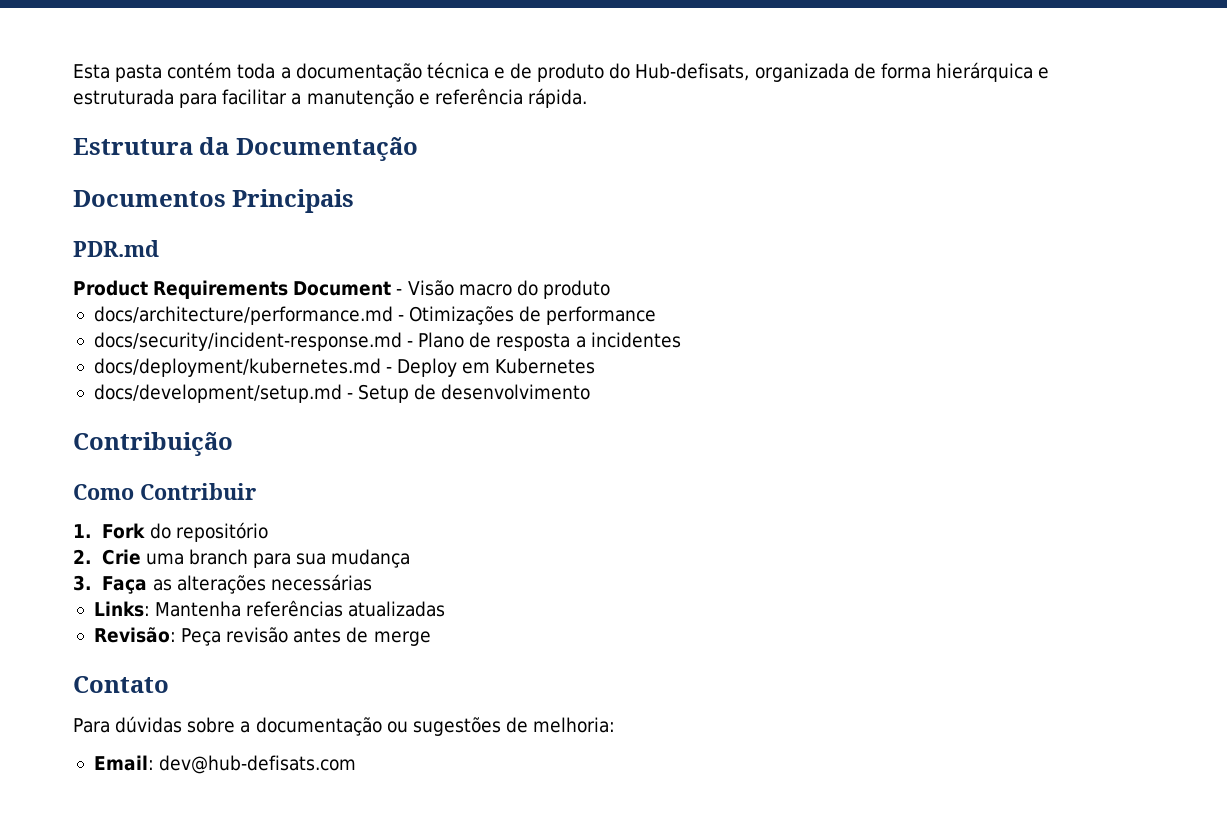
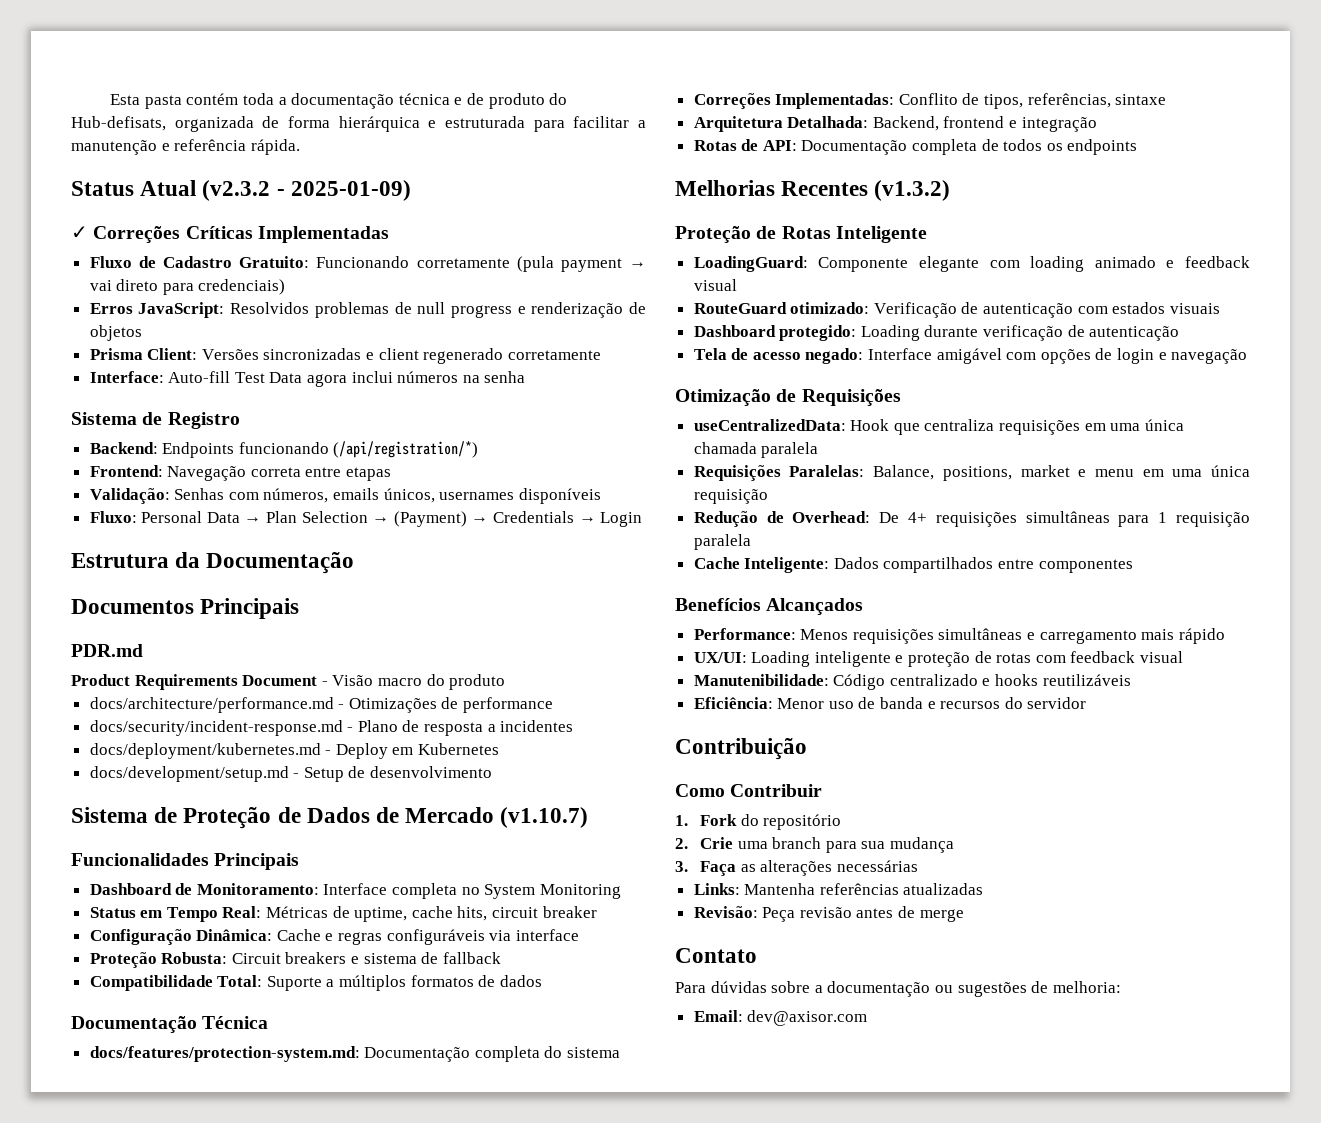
+ Status Atual (v2.3.2 - 2025-01-09)
+ ✓ Correções Críticas Implementadas
+ Fluxo de Cadastro Gratuito: Funcionando corretamente (pula payment → vai direto para credenciais)
+ Erros JavaScript: Resolvidos problemas de null progress e renderização de objetos
+ Prisma Client: Versões sincronizadas e client regenerado corretamente
+ Interface: Auto-fill Test Data agora inclui números na senha
+ Sistema de Registro
+ Backend: Endpoints funcionando (/api/registration/*)
+ Frontend: Navegação correta entre etapas
+ Validação: Senhas com números, emails únicos, usernames disponíveis
+ Fluxo: Personal Data → Plan Selection → (Payment) → Credentials → Login
+ Sistema de Proteção de Dados de Mercado (v1.10.7)
+ Funcionalidades Principais
+ Dashboard de Monitoramento: Interface completa no System Monitoring
+ Status em Tempo Real: Métricas de uptime, cache hits, circuit breaker
+ Configuração Dinâmica: Cache e regras configuráveis via interface
+ Proteção Robusta: Circuit breakers e sistema de fallback
+ Compatibilidade Total: Suporte a múltiplos formatos de dados
+ Documentação Técnica
+ docs/features/protection-system.md: Documentação completa do sistema
+ Correções Implementadas: Conflito de tipos, referências, sintaxe
+ Arquitetura Detalhada: Backend, frontend e integração
+ Rotas de API: Documentação completa de todos os endpoints
+ Melhorias Recentes (v1.3.2)
+ Proteção de Rotas Inteligente
+ LoadingGuard: Componente elegante com loading animado e feedback visual
+ RouteGuard otimizado: Verificação de autenticação com estados visuais
+ Dashboard protegido: Loading durante verificação de autenticação
+ Tela de acesso negado: Interface amigável com opções de login e navegação
+ Otimização de Requisições
+ useCentralizedData: Hook que centraliza requisições em uma única chamada paralela
+ Requisições Paralelas: Balance, positions, market e menu em uma única requisição
+ Redução de Overhead: De 4+ requisições simultâneas para 1 requisição paralela
+ Cache Inteligente: Dados compartilhados entre componentes
+ Benefícios Alcançados
+ Performance: Menos requisições simultâneas e carregamento mais rápido
+ UX/UI: Loading inteligente e proteção de rotas com feedback visual
+ Manutenibilidade: Código centralizado e hooks reutilizáveis
+ Eficiência: Menor uso de banda e recursos do servidor
- Email: dev@hub-defisats.com
+ Email: dev@axisor.com

